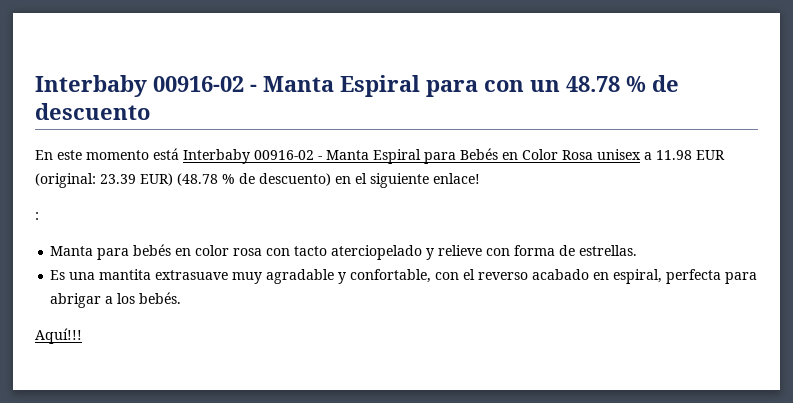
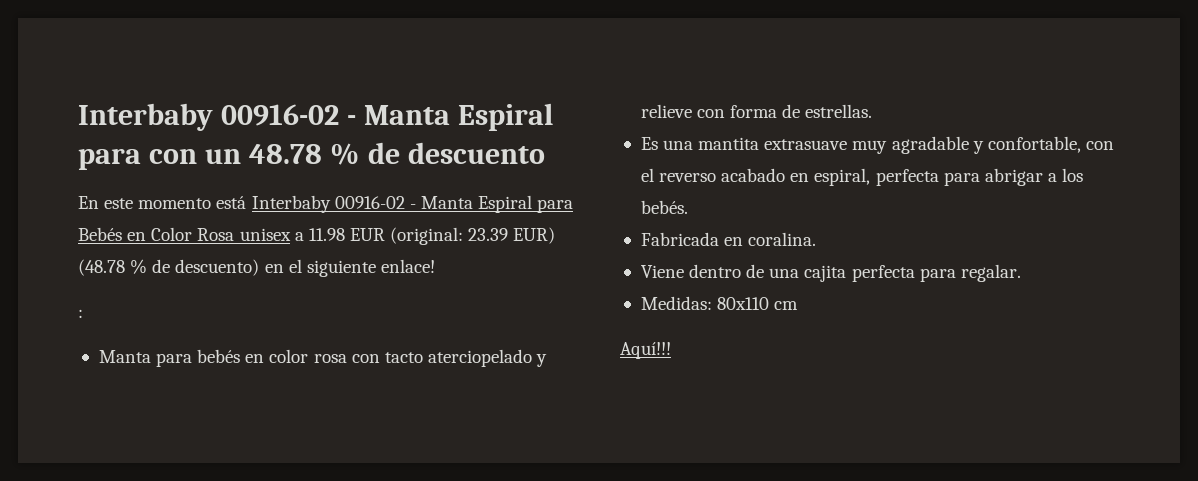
+ Fabricada en coralina.
+ Viene dentro de una cajita perfecta para regalar.
+ Medidas: 80x110 cm

